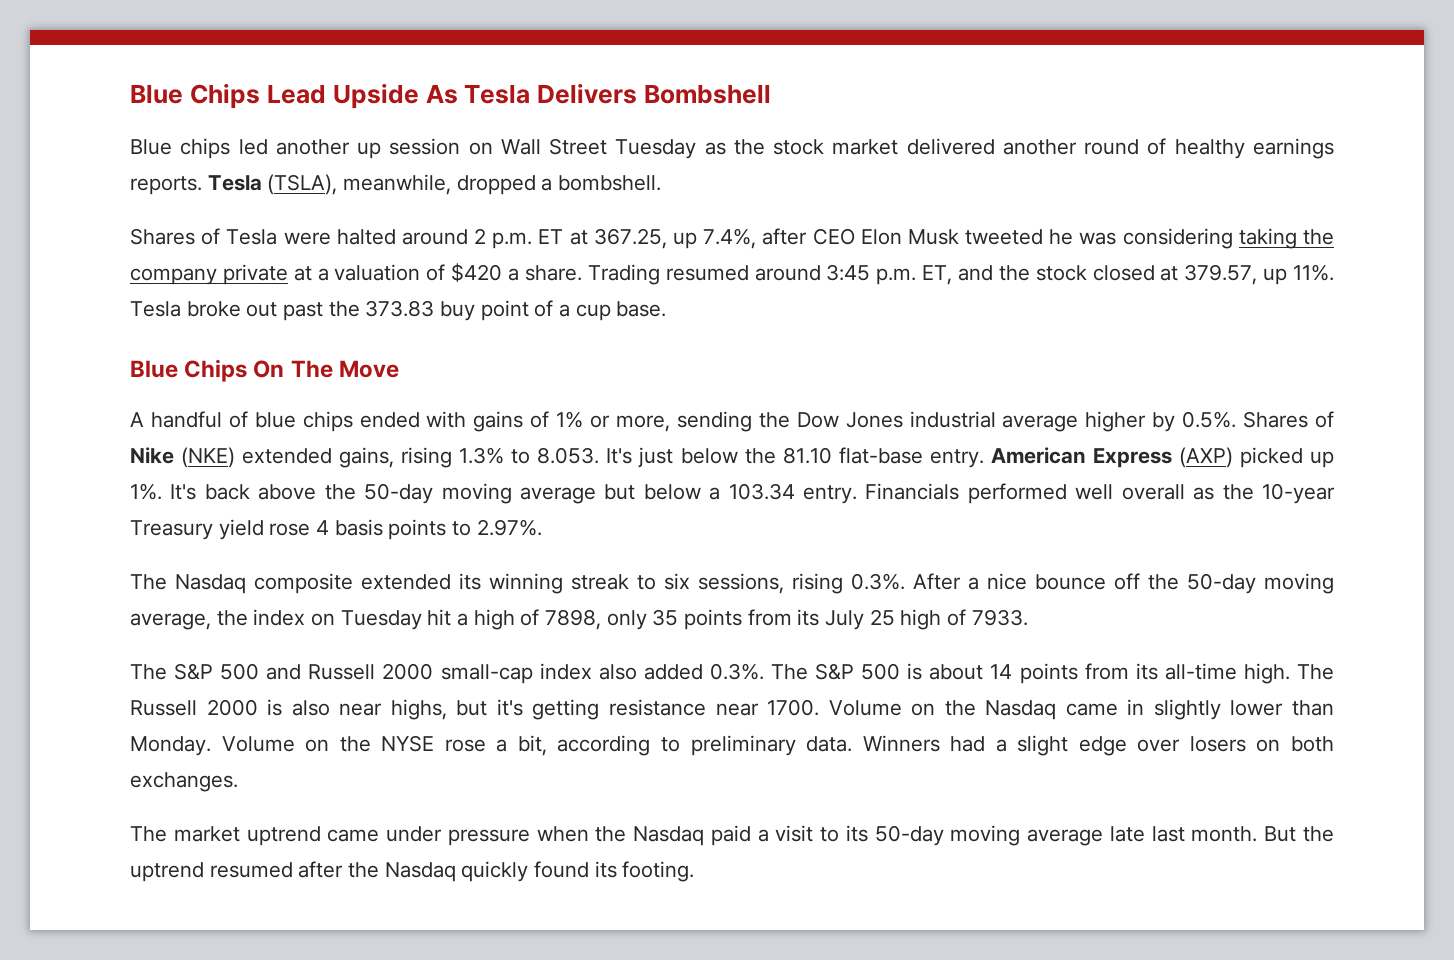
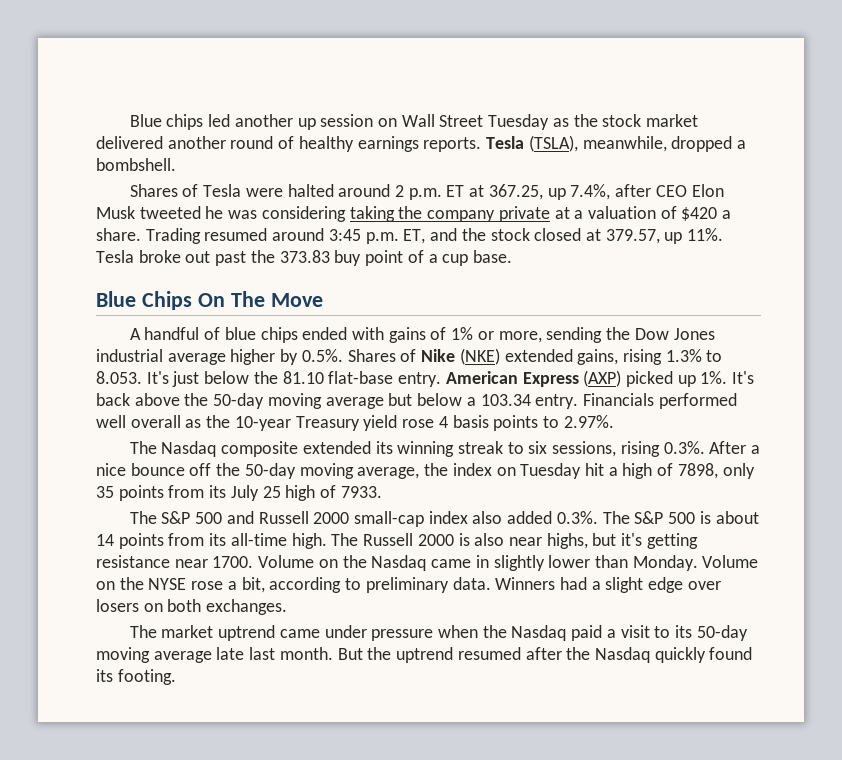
- Blue Chips Lead Upside As Tesla Delivers Bombshell

